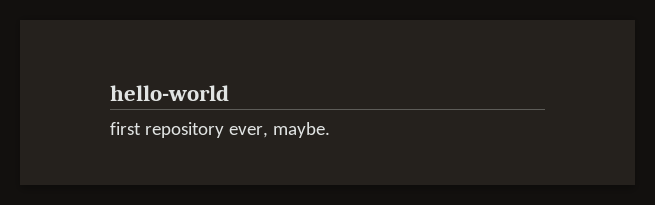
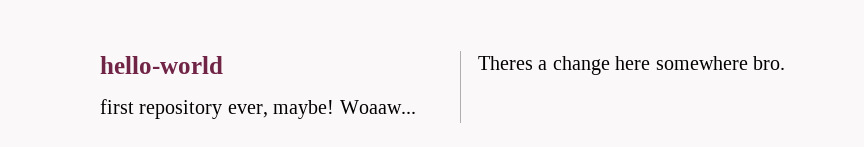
- first repository ever, maybe.
+ first repository ever, maybe! Woaaw... Theres a change here somewhere bro.

